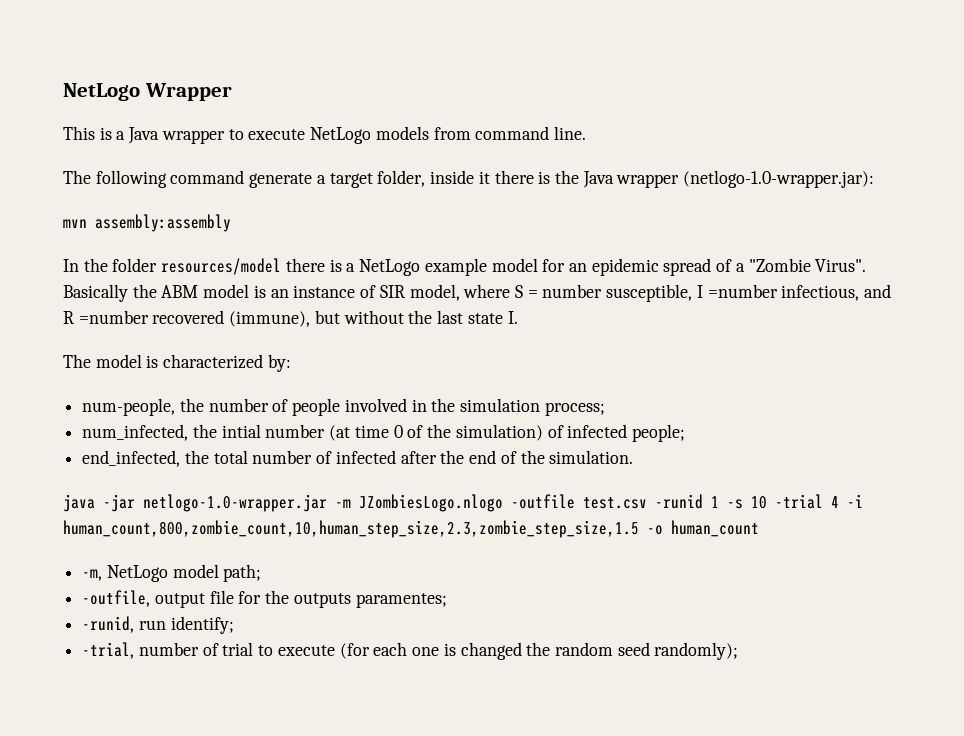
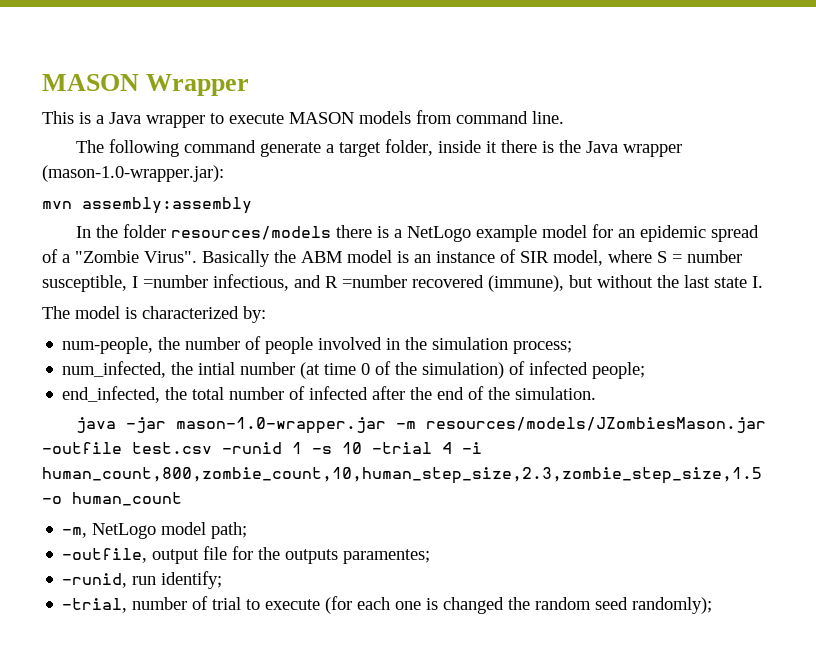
- NetLogo Wrapper
+ MASON Wrapper
- This is a Java wrapper to execute NetLogo models from command line.
+ This is a Java wrapper to execute MASON models from command line.
- The following command generate a target folder, inside it there is the Java wrapper (netlogo-1.0-wrapper.jar):
+ The following command generate a target folder, inside it there is the Java wrapper (mason-1.0-wrapper.jar):
- In the folder resources/model there is a NetLogo example model for an epidemic spread of a "Zombie Virus".
+ In the folder resources/models there is a NetLogo example model for an epidemic spread of a "Zombie Virus".
- java -jar netlogo-1.0-wrapper.jar -m JZombiesLogo.nlogo -outfile test.csv -runid 1 -s 10 -trial 4 -i human_count,800,zombie_count,10,human_step_size,2.3,zombie_step_size,1.5 -o human_count
+ java -jar mason-1.0-wrapper.jar -m resources/models/JZombiesMason.jar -outfile test.csv -runid 1 -s 10 -trial 4 -i human_count,800,zombie_count,10,human_step_size,2.3,zombie_step_size,1.5 -o human_count

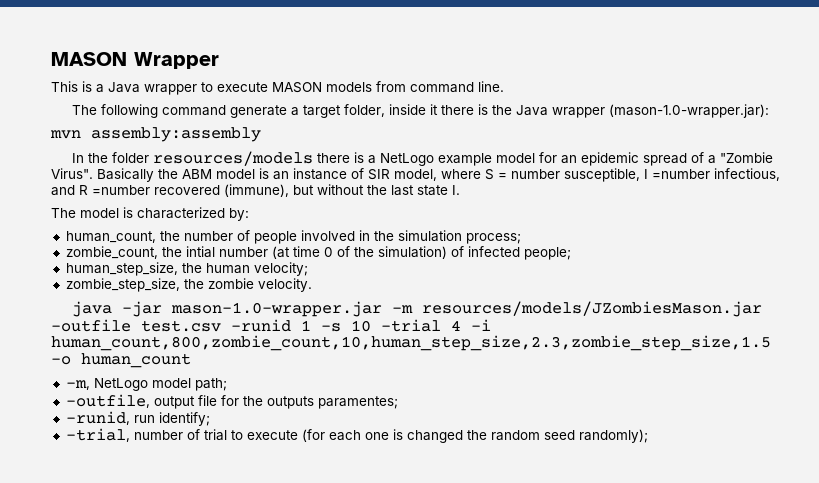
- num-people, the number of people involved in the simulation process;
+ human_count, the number of people involved in the simulation process;
- num_infected, the intial number (at time 0 of the simulation) of infected people;
+ zombie_count, the intial number (at time 0 of the simulation) of infected people;
- end_infected, the total number of infected after the end of the simulation.
+ human_step_size, the human velocity;
+ zombie_step_size, the zombie velocity.

